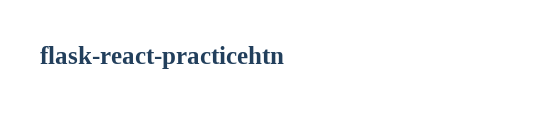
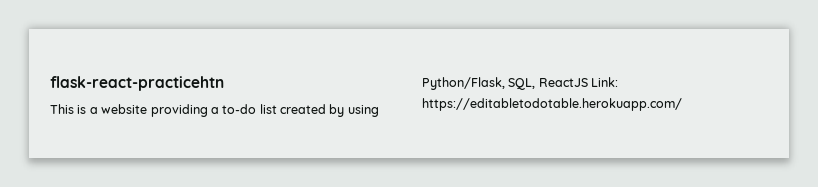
+ This is a website providing a to-do list created by using Python/Flask, SQL, ReactJS Link: https://editabletodotable.herokuapp.com/

